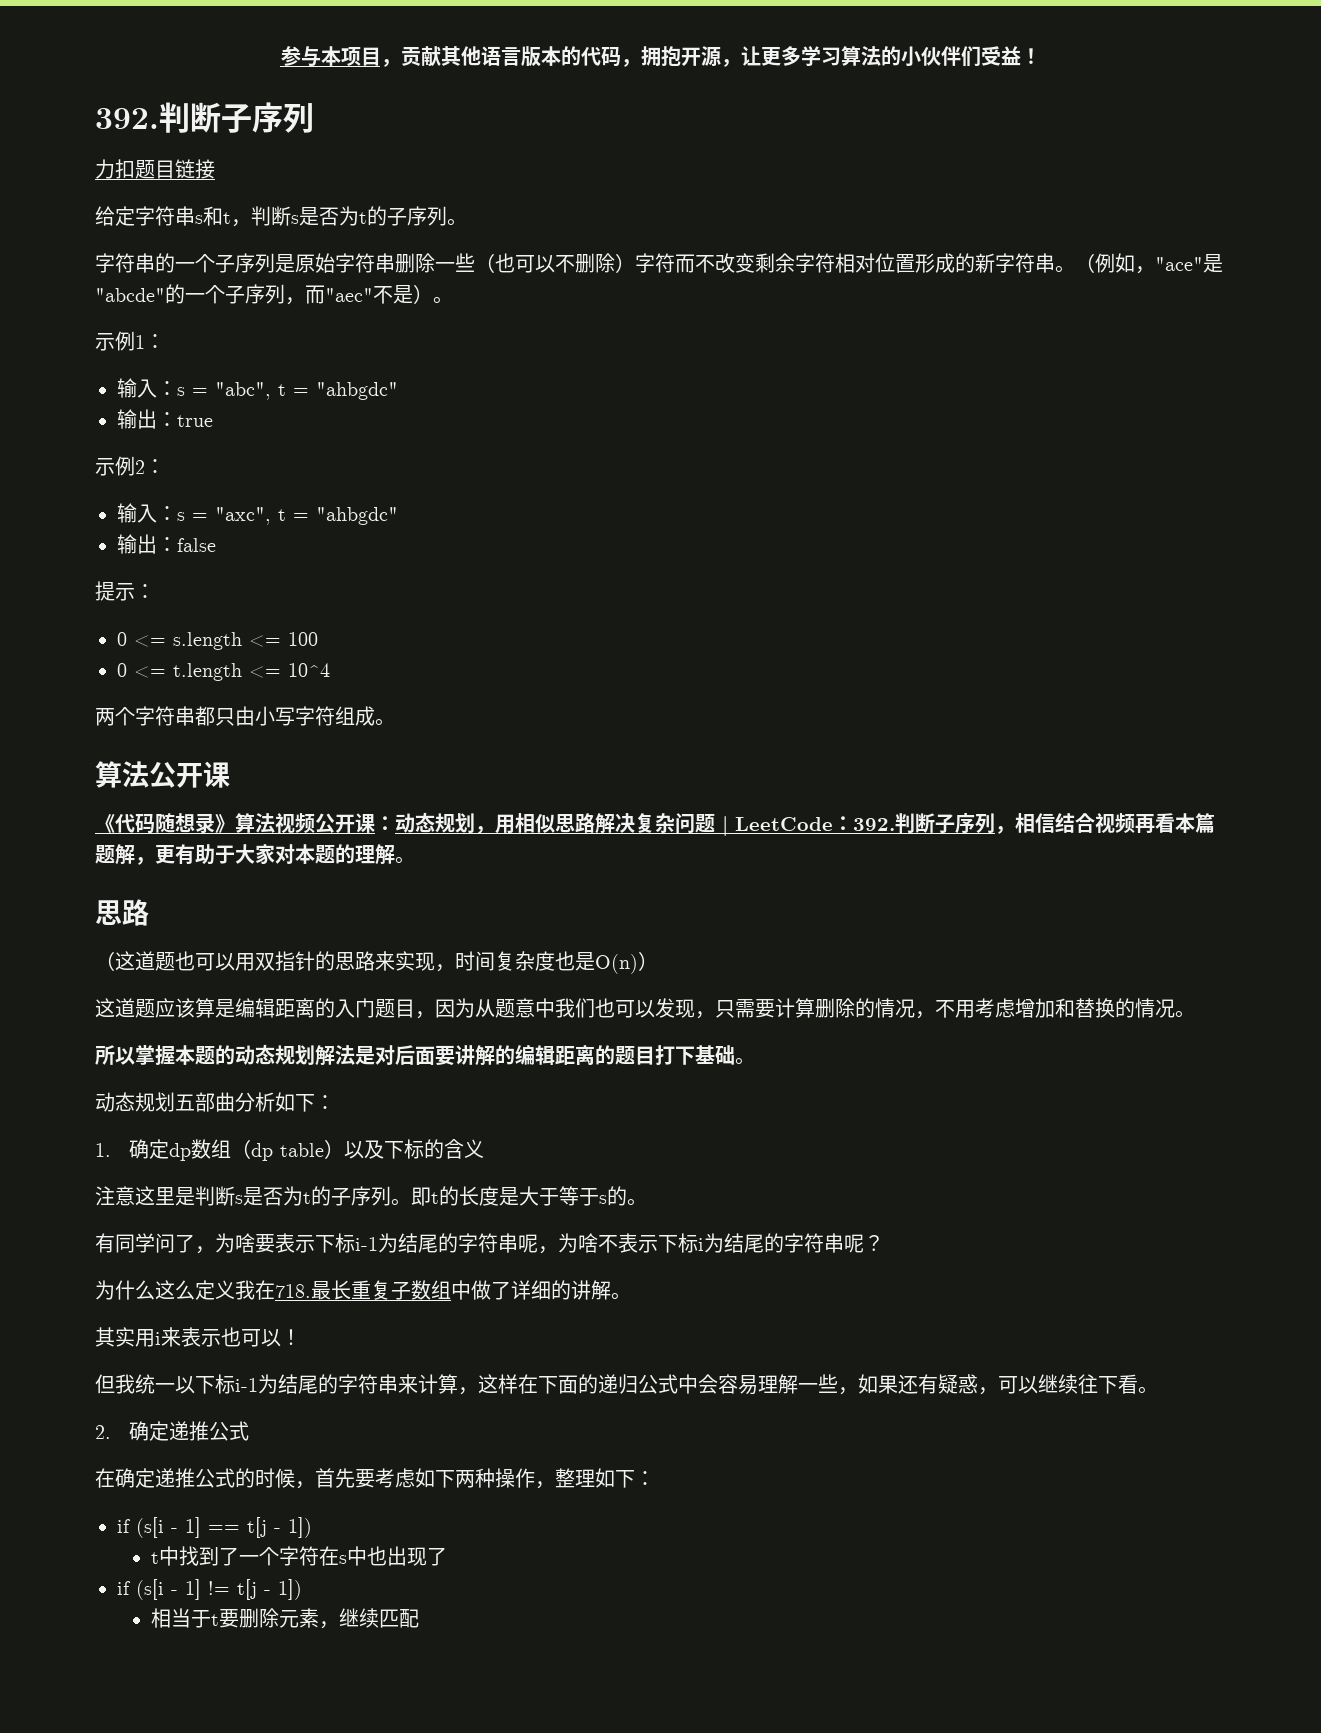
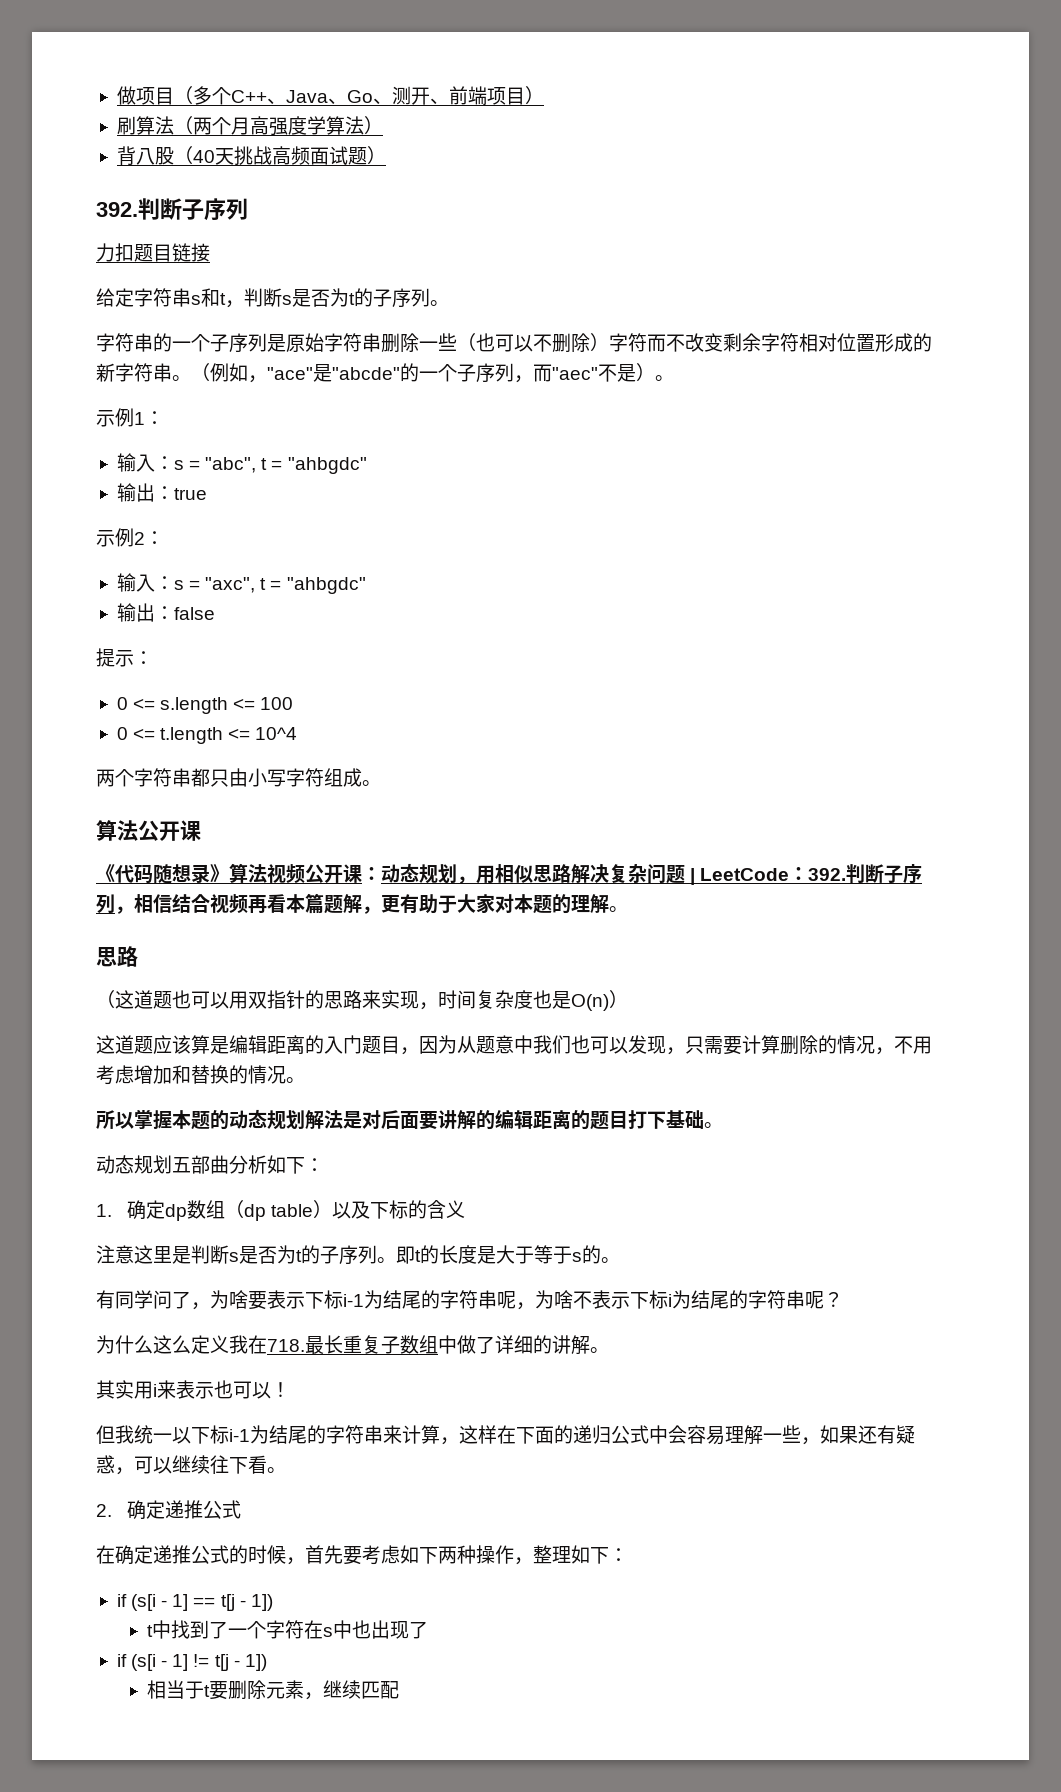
- 参与本项目，贡献其他语言版本的代码，拥抱开源，让更多学习算法的小伙伴们受益！
+ 做项目（多个C++、Java、Go、测开、前端项目）
+ 刷算法（两个月高强度学算法）
+ 背八股（40天挑战高频面试题）

